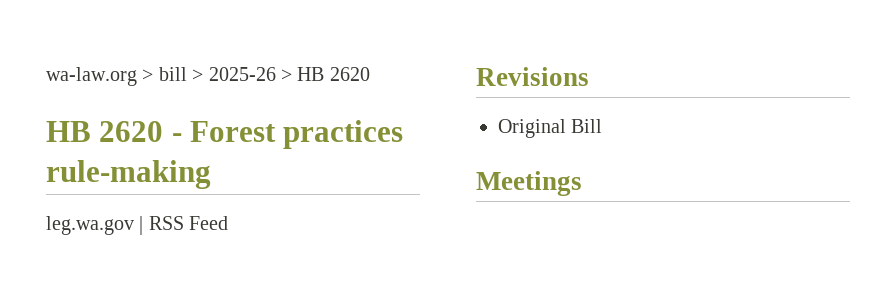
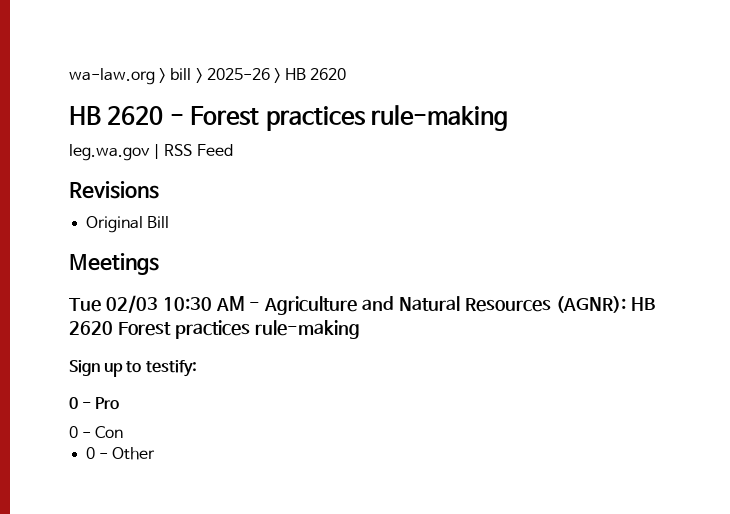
+ Tue 02/03 10:30 AM - Agriculture and Natural Resources (AGNR): HB 2620 Forest practices rule-making
+ Sign up to testify:
+ 0 - Pro
+ 0 - Con
+ 0 - Other

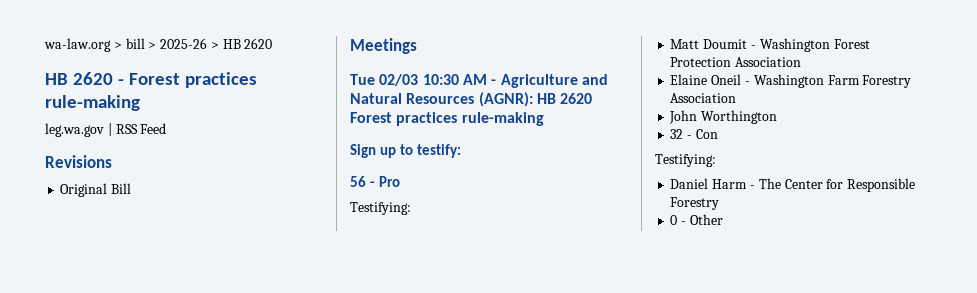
- 0 - Pro
- 0 - Con
+ 56 - Pro
+ Testifying:
+ Matt Doumit - Washington Forest Protection Association
+ Elaine Oneil - Washington Farm Forestry Association
+ John Worthington
+ 32 - Con
+ Testifying:
+ Daniel Harm - The Center for Responsible Forestry

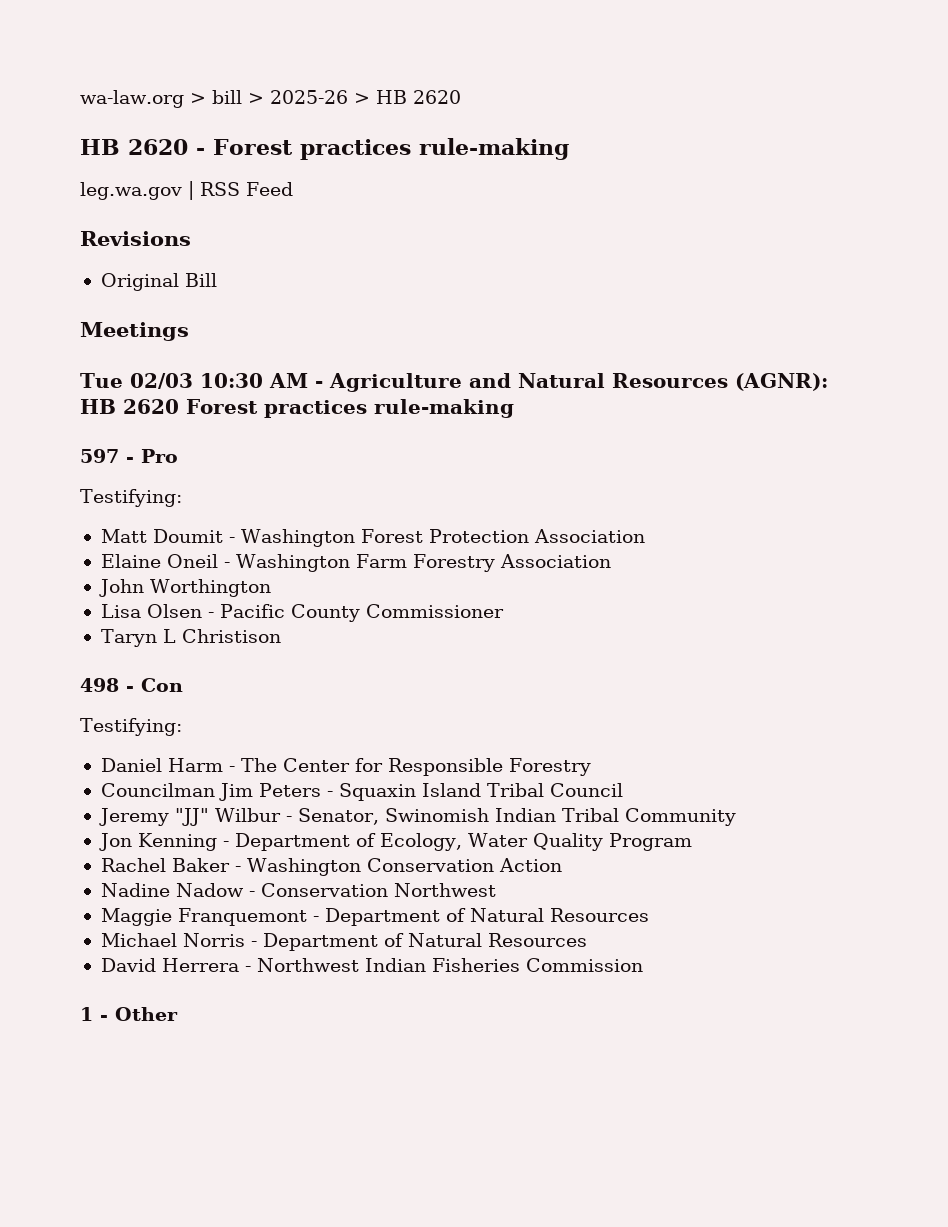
- Sign up to testify:
- 56 - Pro
+ 597 - Pro
- 32 - Con
+ Lisa Olsen - Pacific County Commissioner
+ Taryn L Christison
+ 498 - Con
- 0 - Other
+ Councilman Jim Peters - Squaxin Island Tribal Council
+ Jeremy "JJ" Wilbur - Senator, Swinomish Indian Tribal Community
+ Jon Kenning - Department of Ecology, Water Quality Program
+ Rachel Baker - Washington Conservation Action
+ Nadine Nadow - Conservation Northwest
+ Maggie Franquemont - Department of Natural Resources
+ Michael Norris - Department of Natural Resources
+ David Herrera - Northwest Indian Fisheries Commission
+ 1 - Other

